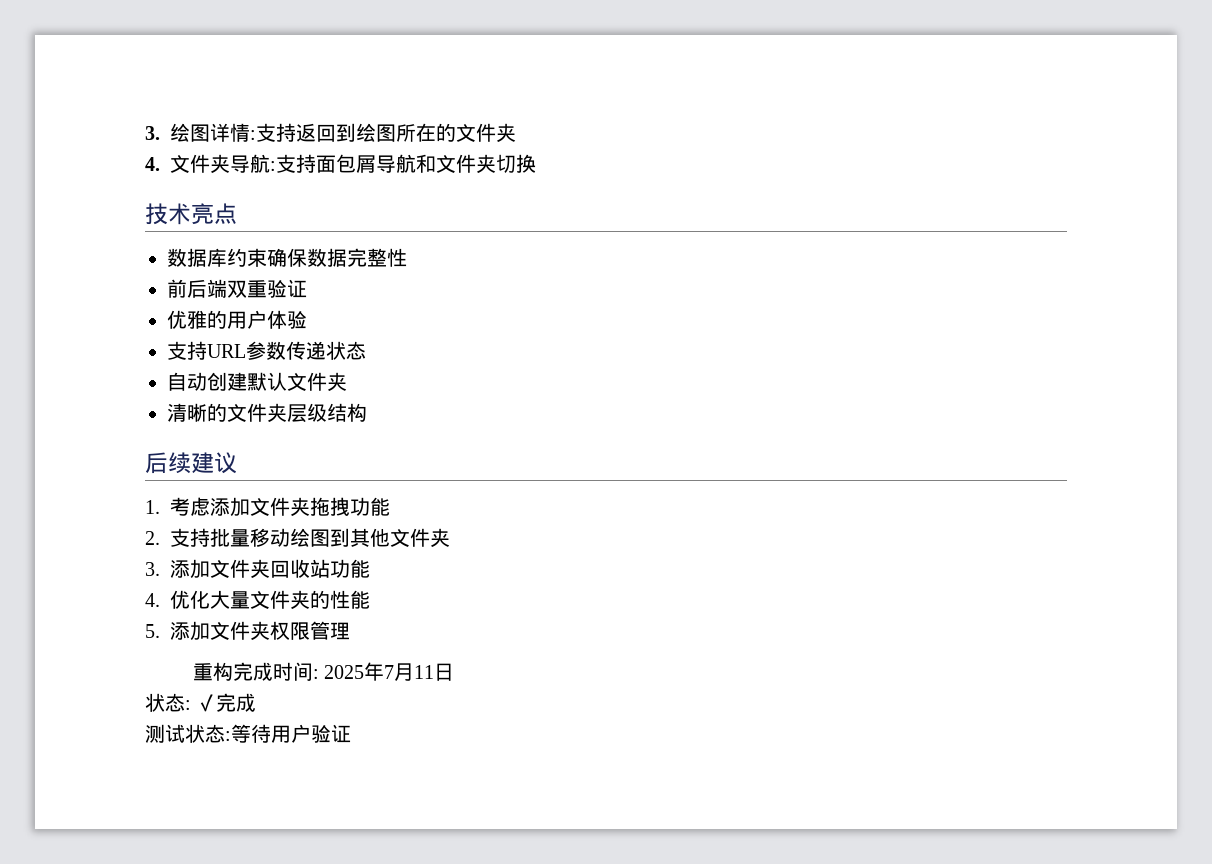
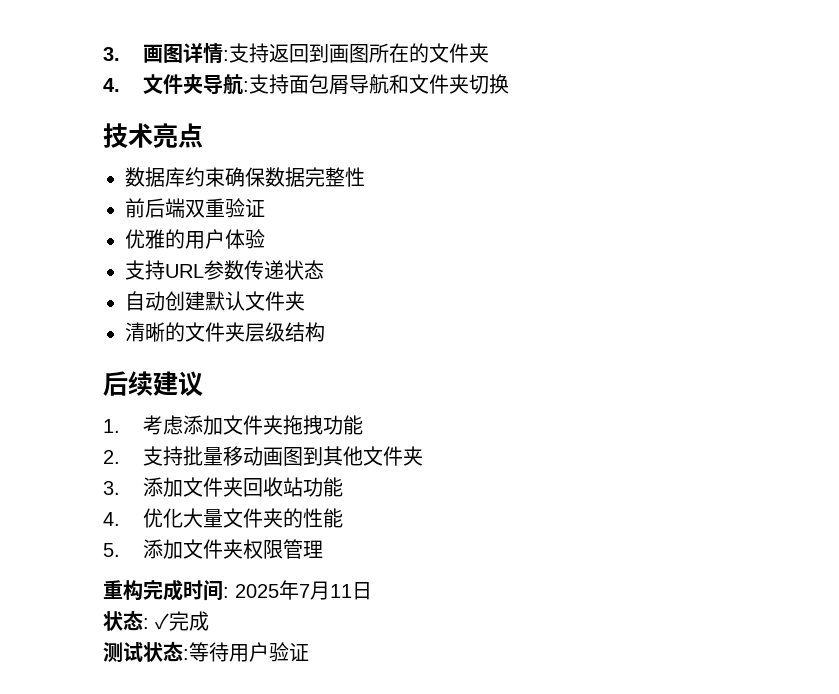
- 3.绘图详情:支持返回到绘图所在的文件夹
+ 3.画图详情:支持返回到画图所在的文件夹
- 2.支持批量移动绘图到其他文件夹
+ 2.支持批量移动画图到其他文件夹

